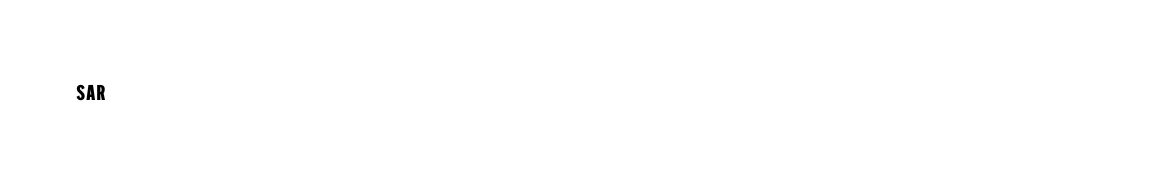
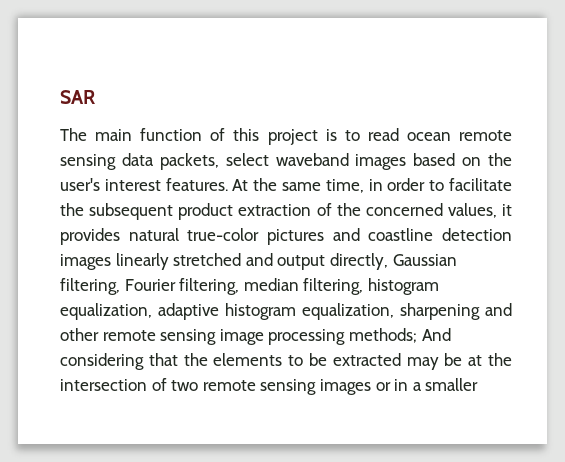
+ The main function of this project is to read ocean remote sensing data packets, select waveband images based on the user's interest features. At the same time, in order to facilitate the subsequent product extraction of the concerned values, it provides natural true-color pictures and coastline detection images linearly stretched and output directly, Gaussian filtering, Fourier filtering, median filtering, histogram equalization, adaptive histogram equalization, sharpening and other remote sensing image processing methods; And considering that the elements to be extracted may be at the intersection of two remote sensing images or in a smaller

